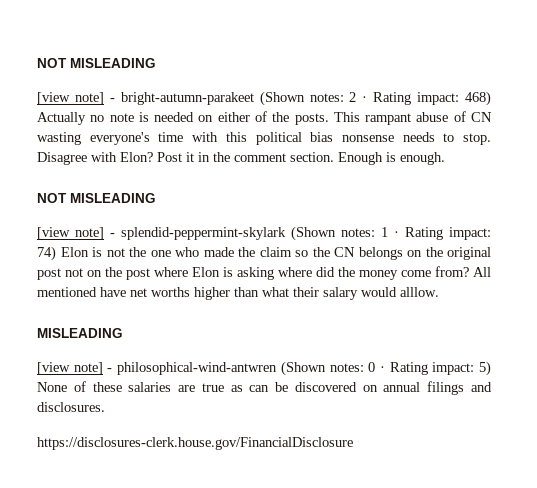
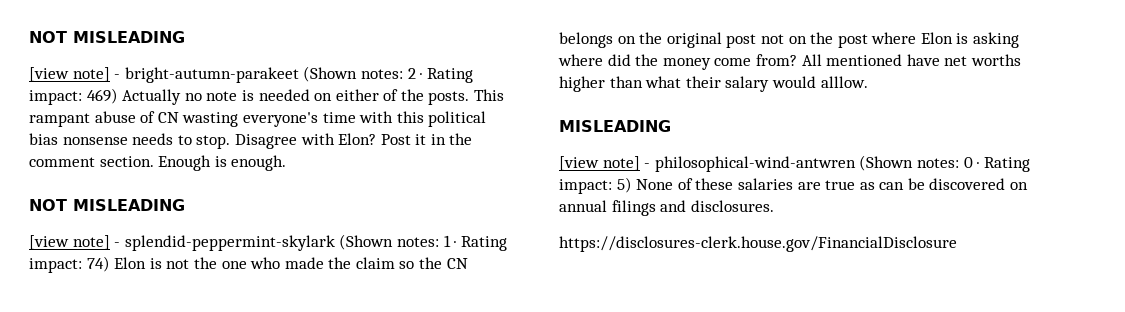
- [view note] - bright-autumn-parakeet (Shown notes: 2 · Rating impact: 468) Actually no note is needed on either of the posts.
+ [view note] - bright-autumn-parakeet (Shown notes: 2 · Rating impact: 469) Actually no note is needed on either of the posts.

